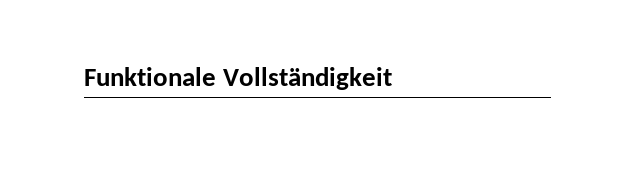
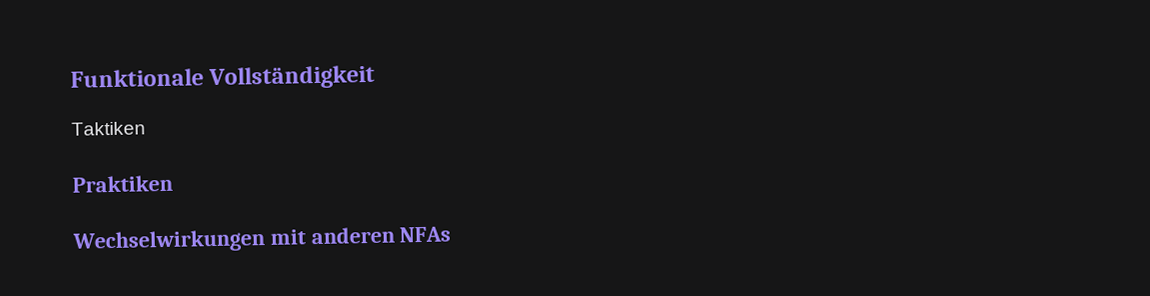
+ Taktiken
+ Praktiken
+ Wechselwirkungen mit anderen NFAs

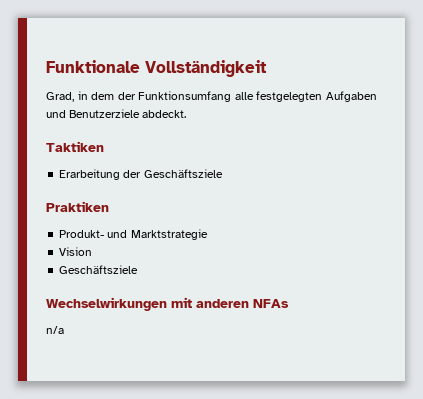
+ Grad, in dem der Funktionsumfang alle festgelegten Aufgaben und Benutzerziele abdeckt.
  Taktiken
+ Erarbeitung der Geschäftsziele
  Praktiken
+ Produkt- und Marktstrategie
+ Vision
+ Geschäftsziele
+ n/a

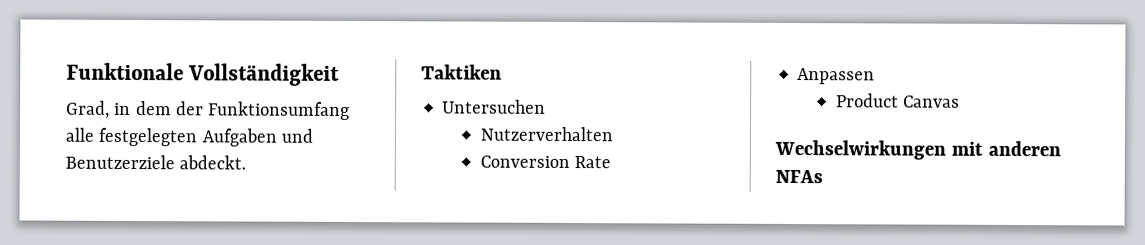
- Erarbeitung der Geschäftsziele
- Praktiken
- Produkt- und Marktstrategie
- Vision
- Geschäftsziele
+ Untersuchen
+ Nutzerverhalten
+ Conversion Rate
+ Anpassen
+ Product Canvas
- n/a

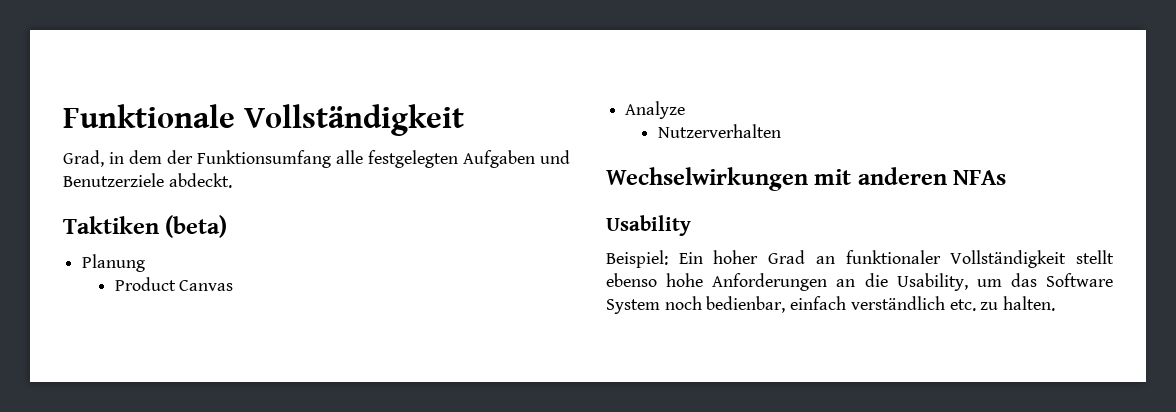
- Taktiken
- Untersuchen
- Nutzerverhalten
- Conversion Rate
- Anpassen
+ Taktiken (beta)
+ Planung
+ Analyze
+ Nutzerverhalten
+ Usability
+ Beispiel: Ein hoher Grad an funktionaler Vollständigkeit stellt ebenso hohe Anforderungen an die Usability, um das Software System noch bedienbar, einfach verständlich etc. zu halten.

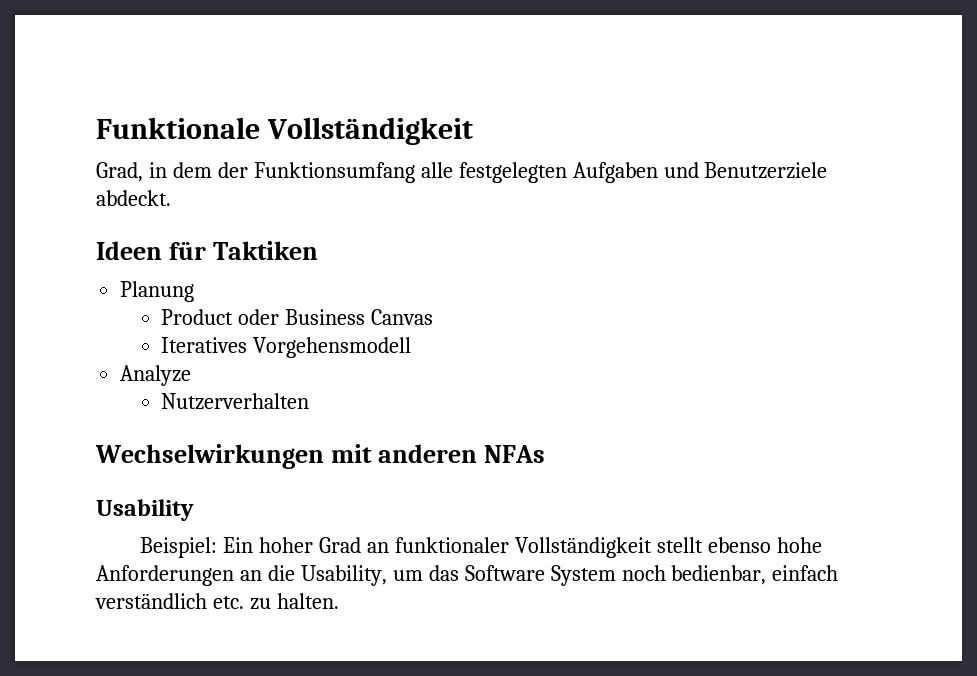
- Taktiken (beta)
+ Ideen für Taktiken
- Product Canvas
+ Product oder Business Canvas
+ Iteratives Vorgehensmodell

